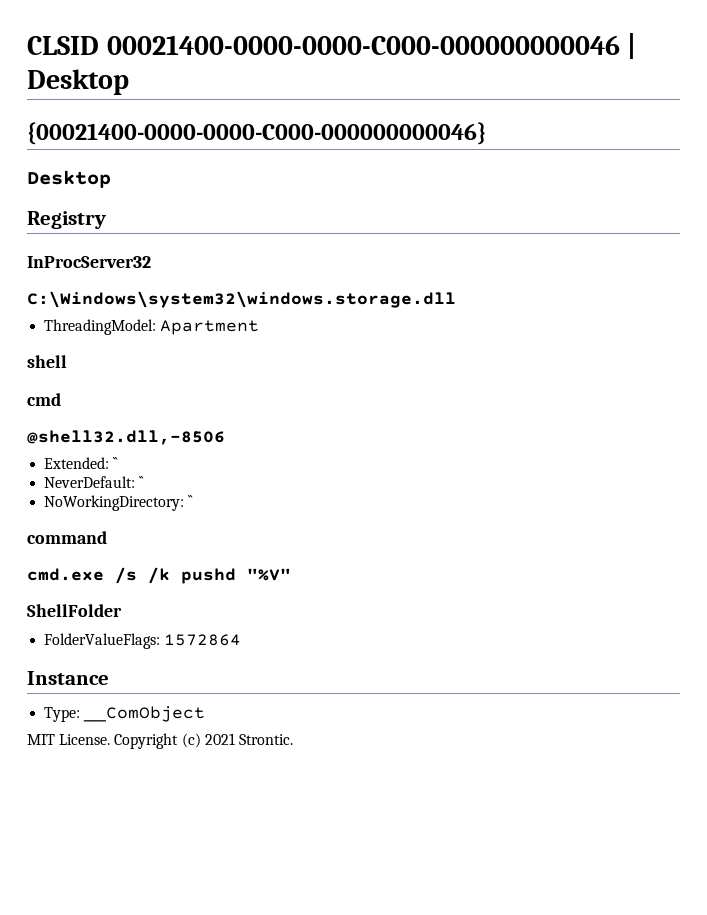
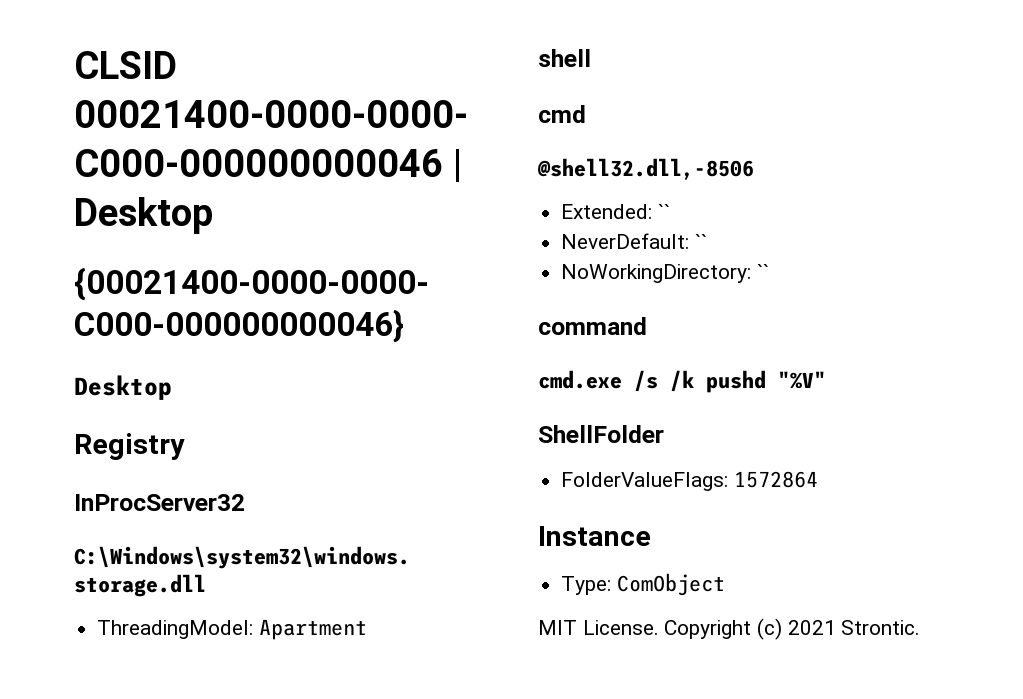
- Type: __ComObject
+ Type: ComObject

